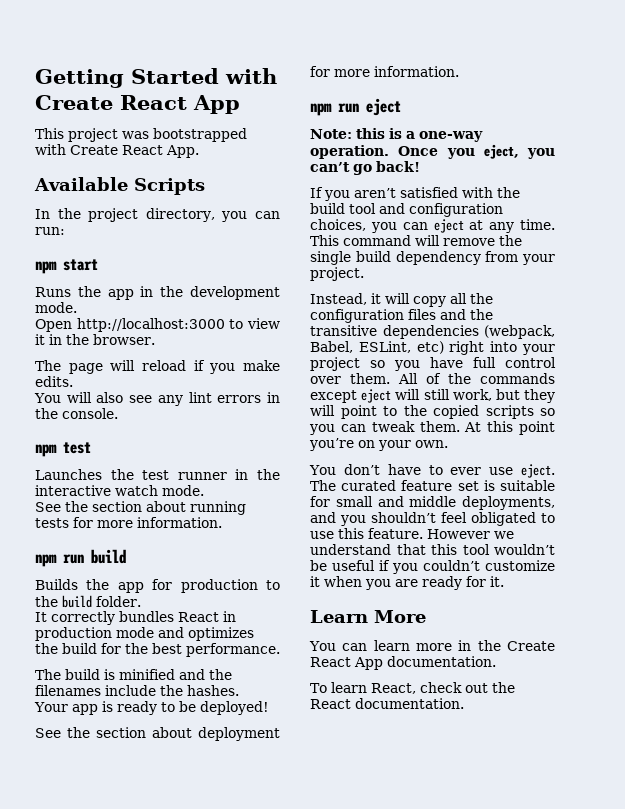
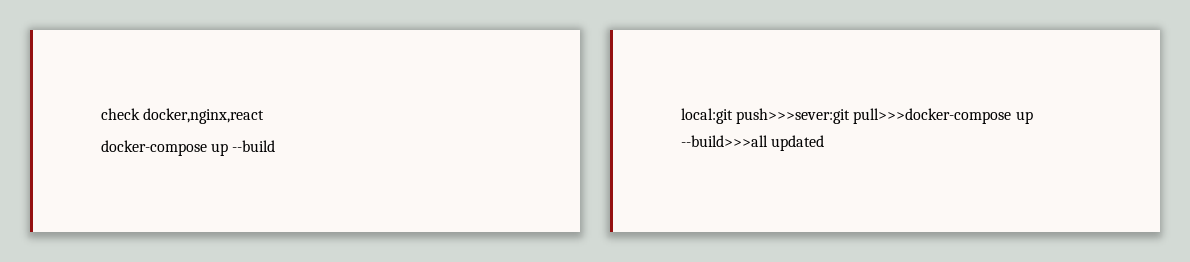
- Getting Started with Create React App
- This project was bootstrapped with Create React App.
- Available Scripts
- In the project directory, you can run:
- npm start
- Runs the app in the development mode.
- Open http://localhost:3000 to view it in the browser.
- The page will reload if you make edits.
- You will also see any lint errors in the console.
- npm test
- Launches the test runner in the interactive watch mode.
- See the section about running tests for more information.
- npm run build
- Builds the app for production to the build folder.
- It correctly bundles React in production mode and optimizes the build for the best performance.
- The build is minified and the filenames include the hashes.
- Your app is ready to be deployed!
- See the section about deployment for more information.
- npm run eject
- Note: this is a one-way operation. Once you eject, you can’t go back!
- If you aren’t satisfied with the build tool and configuration choices, you can eject at any time. This command will remove the single build dependency from your project.
- Instead, it will copy all the configuration files and the transitive dependencies (webpack, Babel, ESLint, etc) right into your project so you have full control over them. All of the commands except eject will still work, but they will point to the copied scripts so you can tweak them. At this point you’re on your own.
- You don’t have to ever use eject. The curated feature set is suitable for small and middle deployments, and you shouldn’t feel obligated to use this feature. However we understand that this tool wouldn’t be useful if you couldn’t customize it when you are ready for it.
- Learn More
- You can learn more in the Create React App documentation.
- To learn React, check out the React documentation.
+ check docker,nginx,react
+ docker-compose up --build
+ local:git push>>>sever:git pull>>>docker-compose up --build>>>all updated

